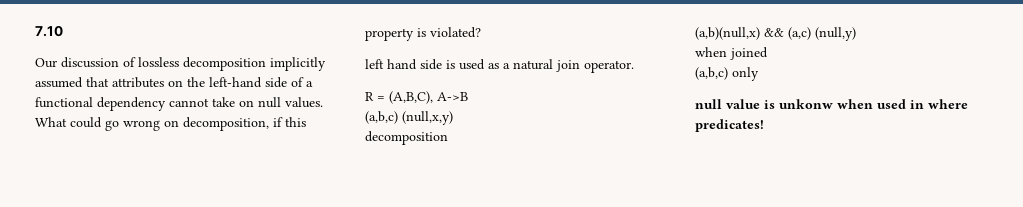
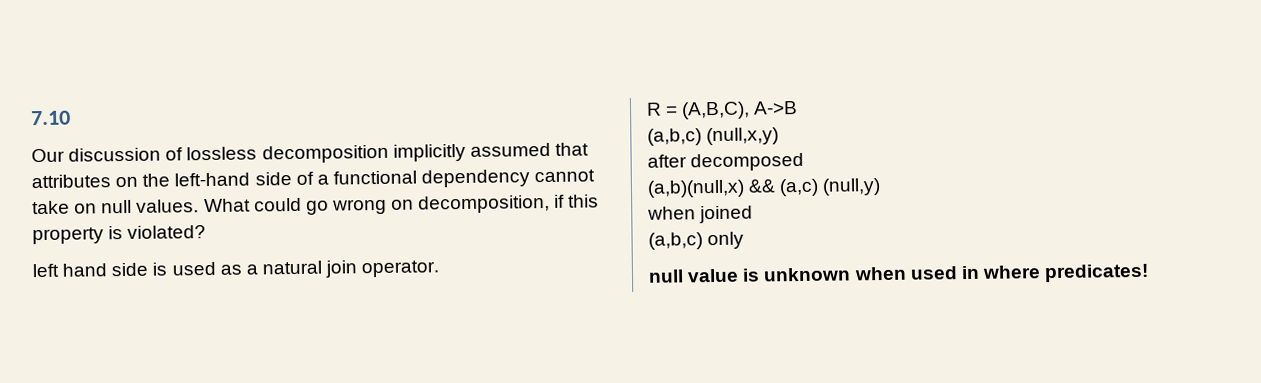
  (a,b,c) (null,x,y)
- decomposition
+ after decomposed
- null value is unkonw when used in where predicates!
+ null value is unknown when used in where predicates!

